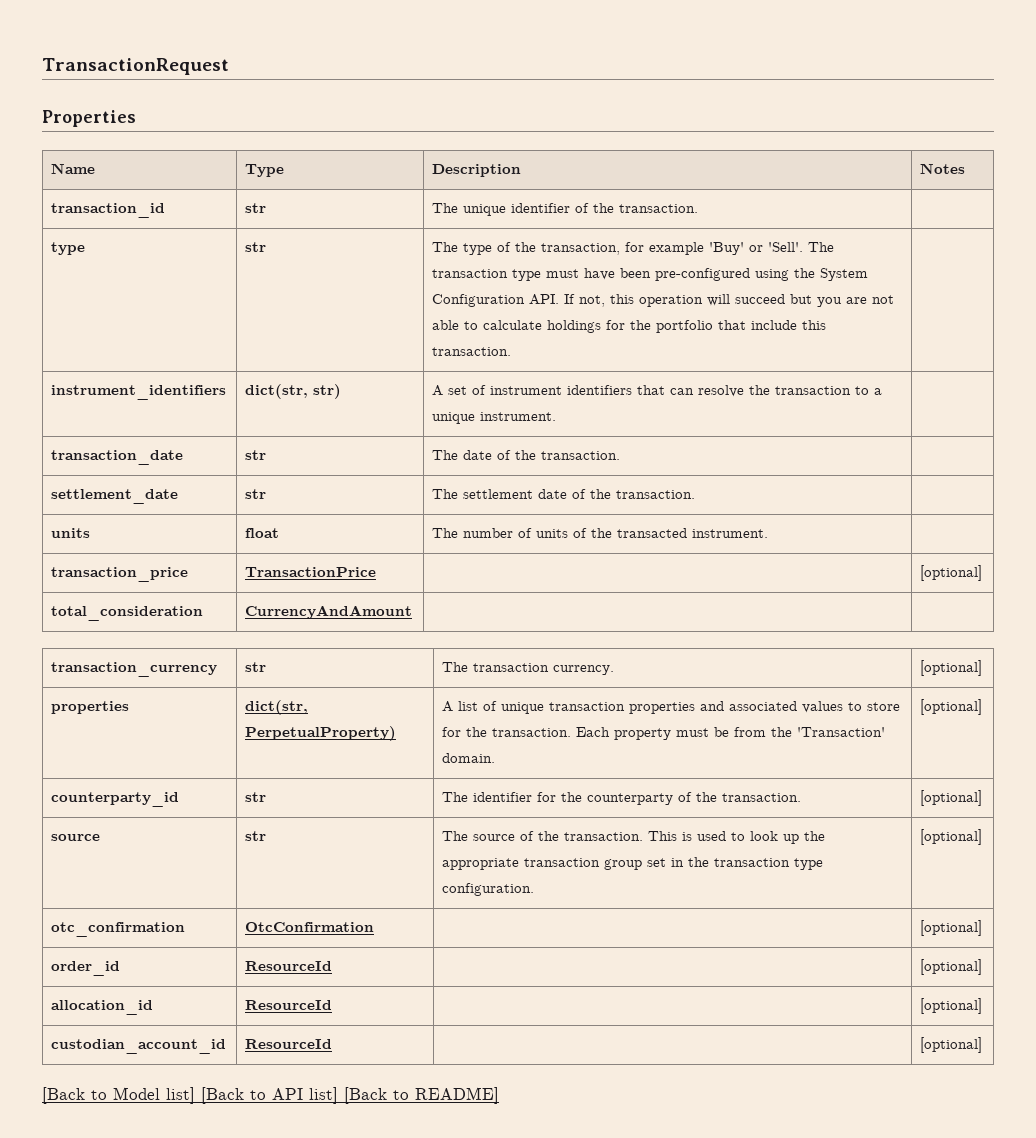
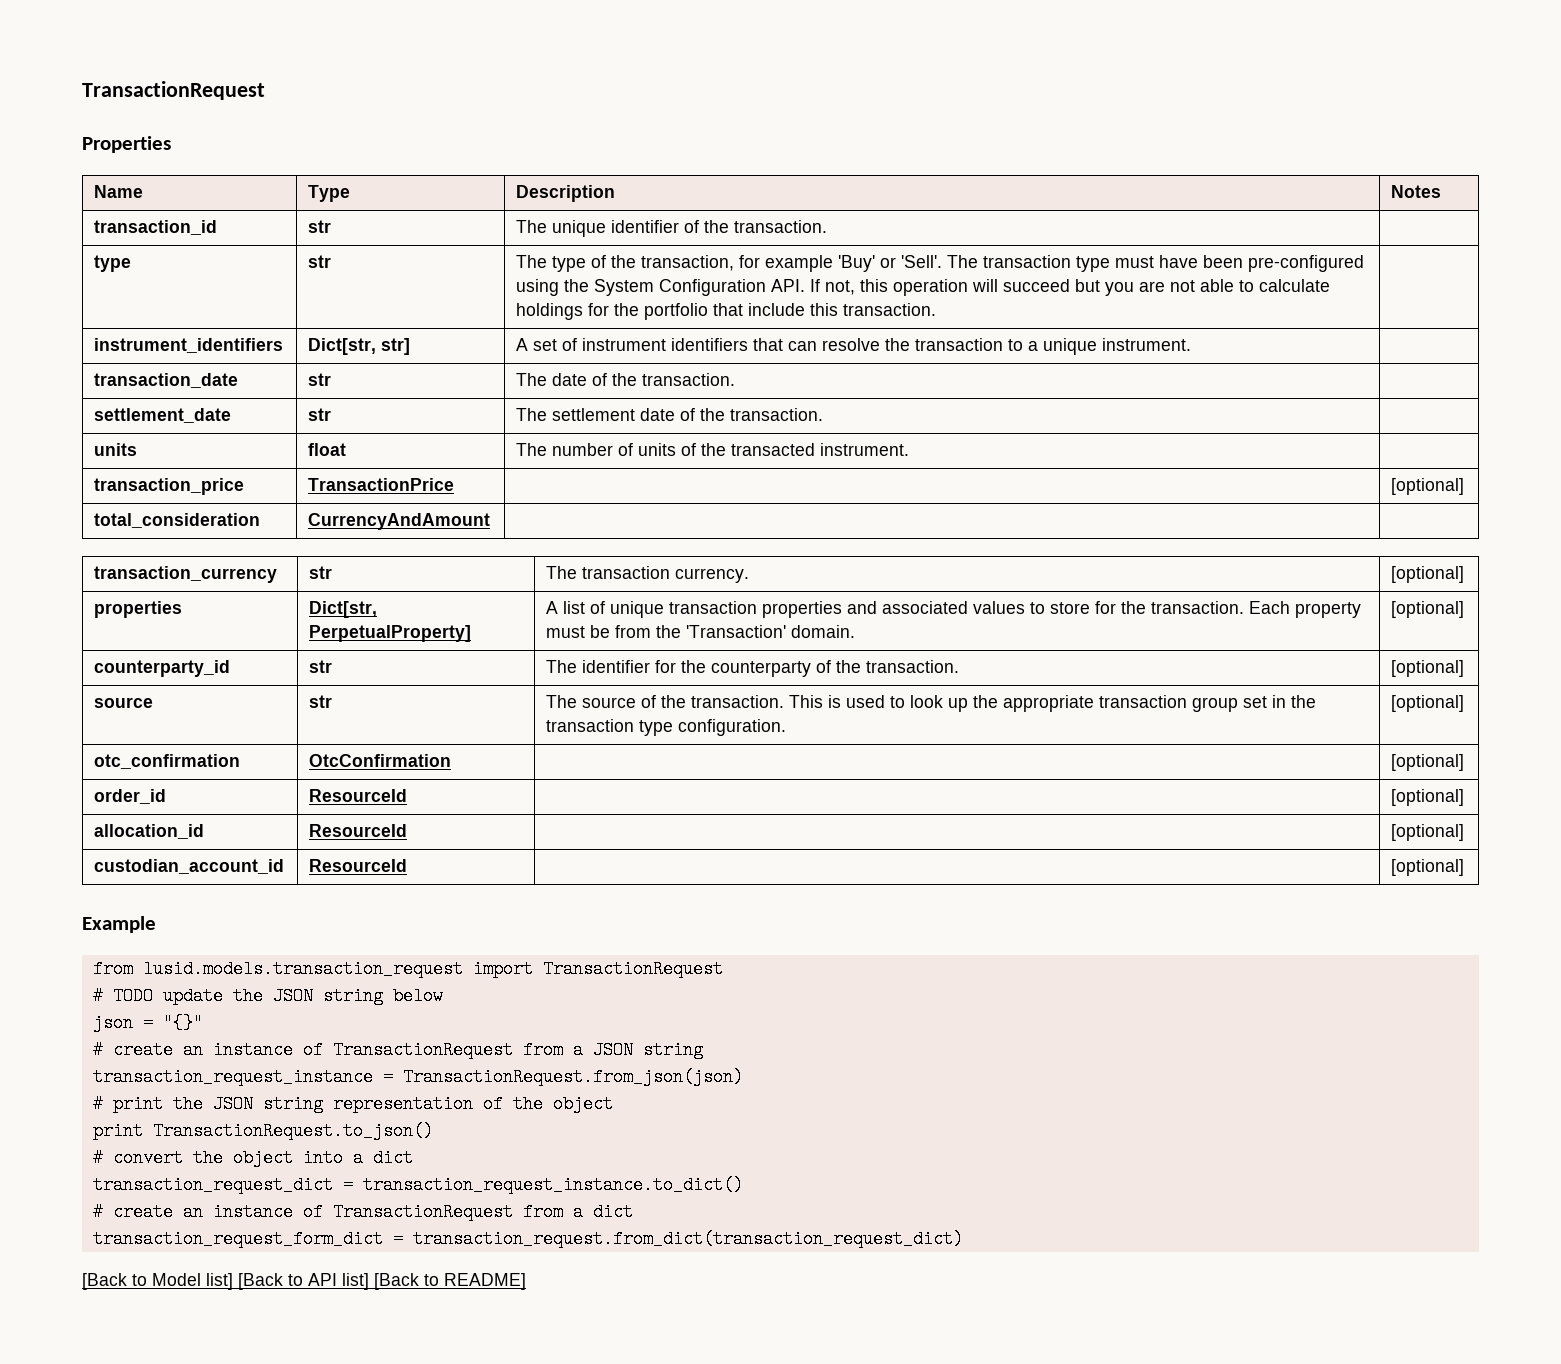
- instrument_identifiers | dict(str, str) | A set of instrument identifiers that can resolve the transaction to a unique instrument. |
+ instrument_identifiers | Dict[str, str] | A set of instrument identifiers that can resolve the transaction to a unique instrument. |
- properties | dict(str, PerpetualProperty) | A list of unique transaction properties and associated values to store for the transaction. Each property must be from the 'Transaction' domain. | [optional]
+ properties | Dict[str, PerpetualProperty] | A list of unique transaction properties and associated values to store for the transaction. Each property must be from the 'Transaction' domain. | [optional]
+ Example
+ from lusid.models.transaction_request import TransactionRequest
+ # TODO update the JSON string below
+ json = "{}"
+ # create an instance of TransactionRequest from a JSON string
+ transaction_request_instance = TransactionRequest.from_json(json)
+ # print the JSON string representation of the object
+ print TransactionRequest.to_json()
+ # convert the object into a dict
+ transaction_request_dict = transaction_request_instance.to_dict()
+ # create an instance of TransactionRequest from a dict
+ transaction_request_form_dict = transaction_request.from_dict(transaction_request_dict)

